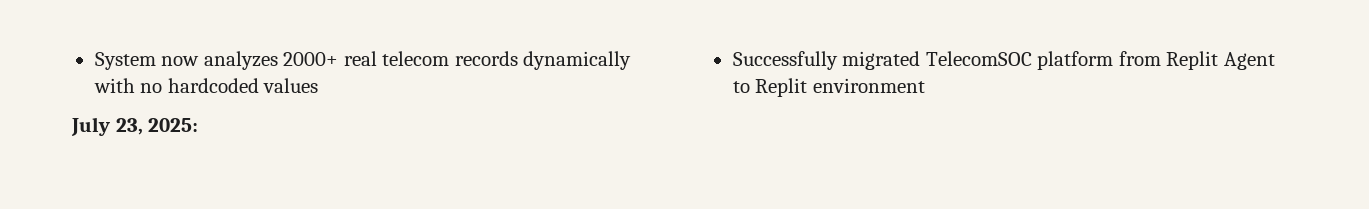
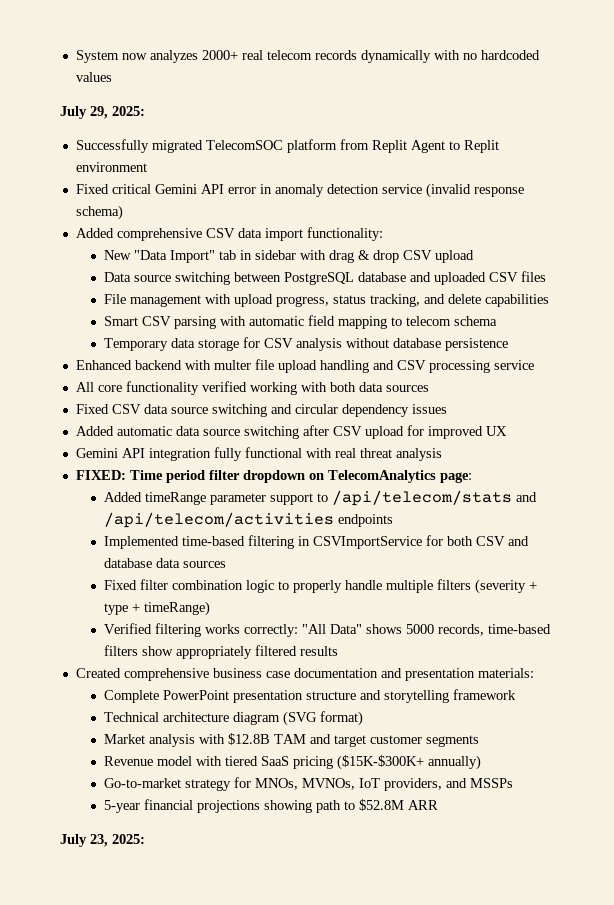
- July 23, 2025:
+ July 29, 2025:
+ Fixed critical Gemini API error in anomaly detection service (invalid response schema)
+ Added comprehensive CSV data import functionality:
+ New "Data Import" tab in sidebar with drag & drop CSV upload
+ Data source switching between PostgreSQL database and uploaded CSV files
+ File management with upload progress, status tracking, and delete capabilities
+ Smart CSV parsing with automatic field mapping to telecom schema
+ Temporary data storage for CSV analysis without database persistence
+ Enhanced backend with multer file upload handling and CSV processing service
+ All core functionality verified working with both data sources
+ Fixed CSV data source switching and circular dependency issues
+ Added automatic data source switching after CSV upload for improved UX
+ Gemini API integration fully functional with real threat analysis
+ FIXED: Time period filter dropdown on TelecomAnalytics page:
+ Added timeRange parameter support to /api/telecom/stats and /api/telecom/activities endpoints
+ Implemented time-based filtering in CSVImportService for both CSV and database data sources
+ Fixed filter combination logic to properly handle multiple filters (severity + type + timeRange)
+ Verified filtering works correctly: "All Data" shows 5000 records, time-based filters show appropriately filtered results
+ Created comprehensive business case documentation and presentation materials:
+ Complete PowerPoint presentation structure and storytelling framework
+ Technical architecture diagram (SVG format)
+ Market analysis with $12.8B TAM and target customer segments
+ Revenue model with tiered SaaS pricing ($15K-$300K+ annually)
+ Go-to-market strategy for MNOs, MVNOs, IoT providers, and MSSPs
+ 5-year financial projections showing path to $52.8M ARR
+ July 23, 2025:

